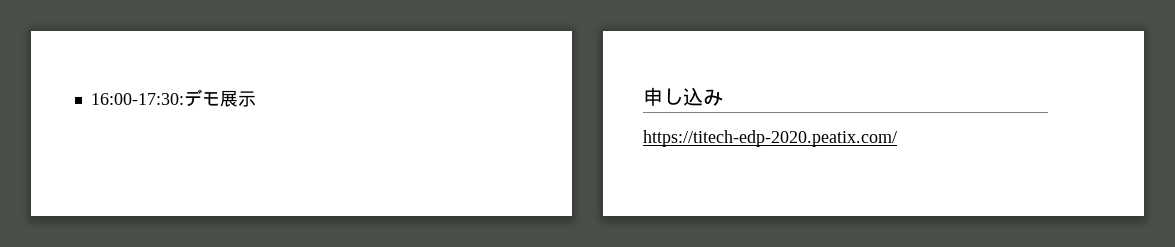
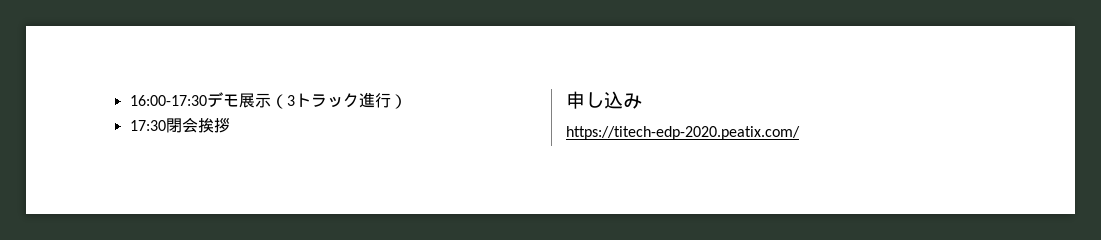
- 16:00-17:30:デモ展示
+ 16:00-17:30デモ展示（3トラック進行）
+ 17:30閉会挨拶

